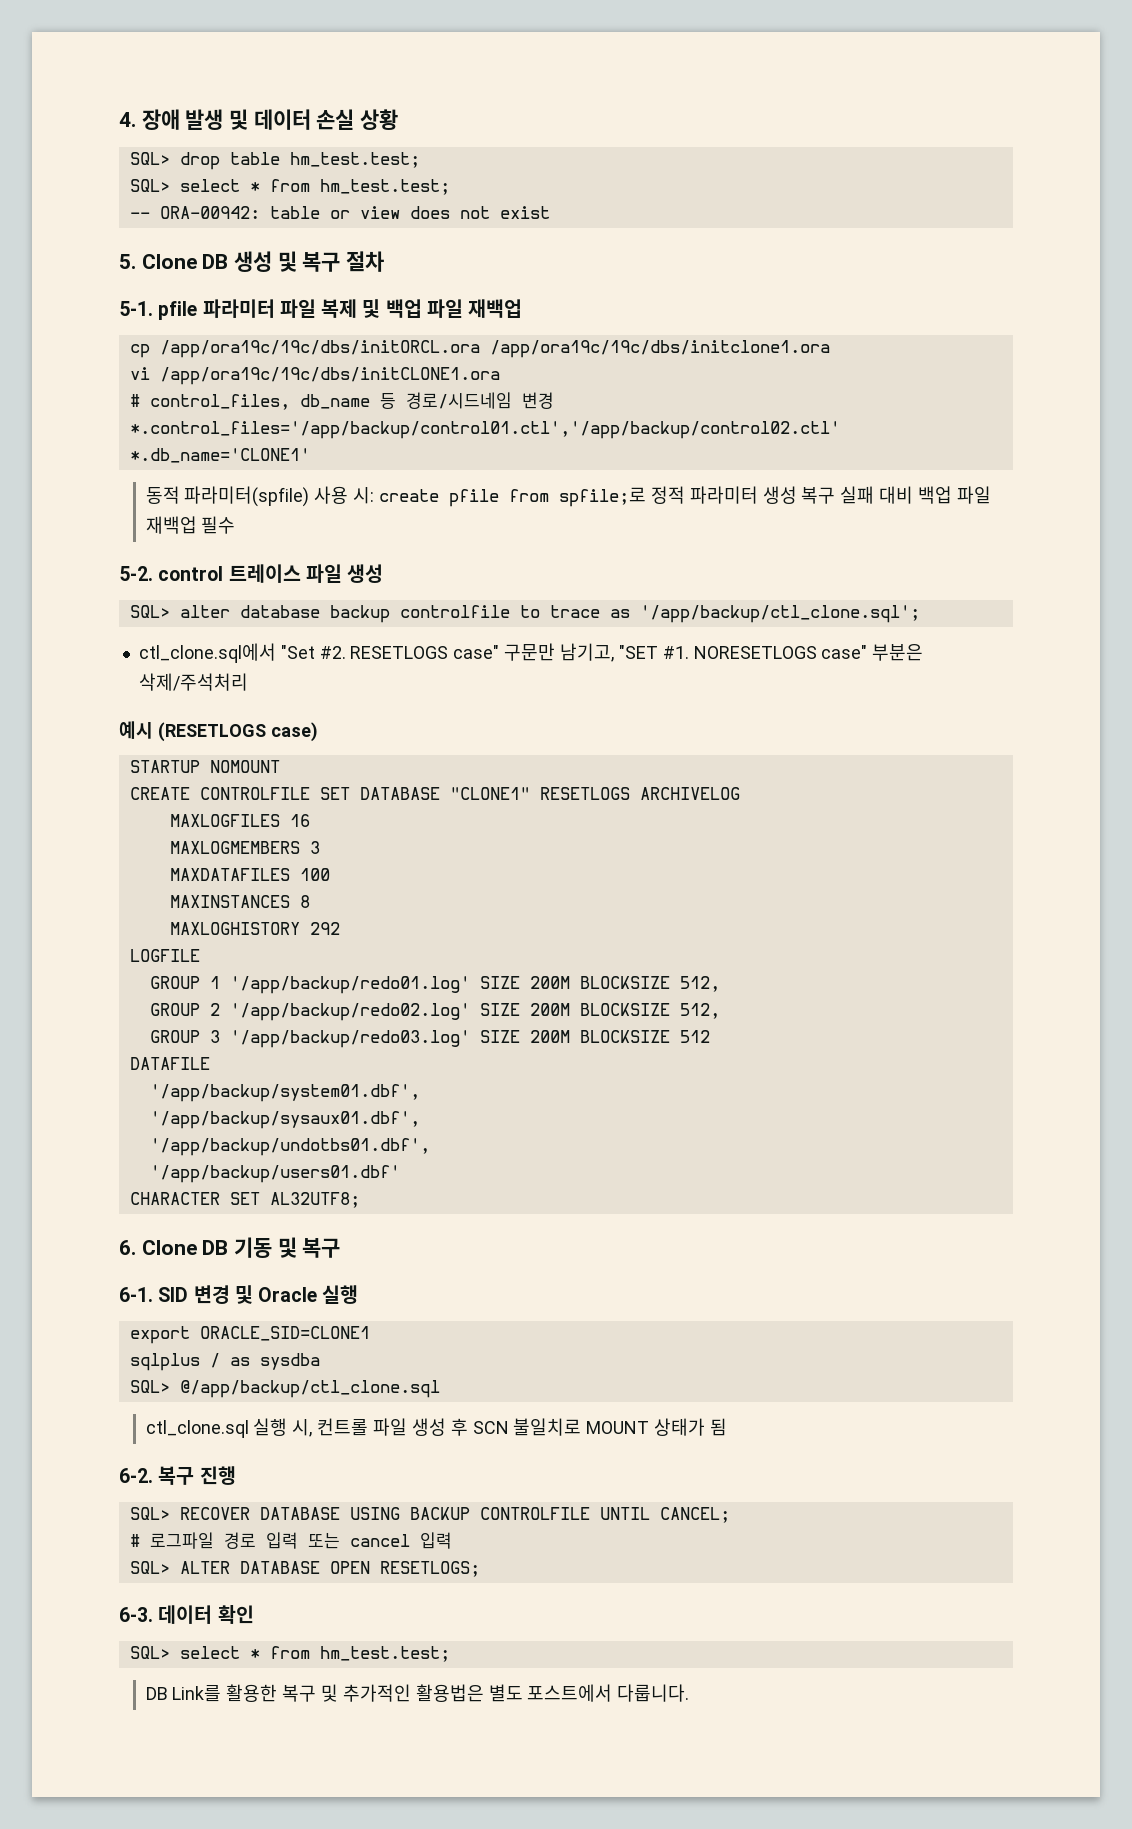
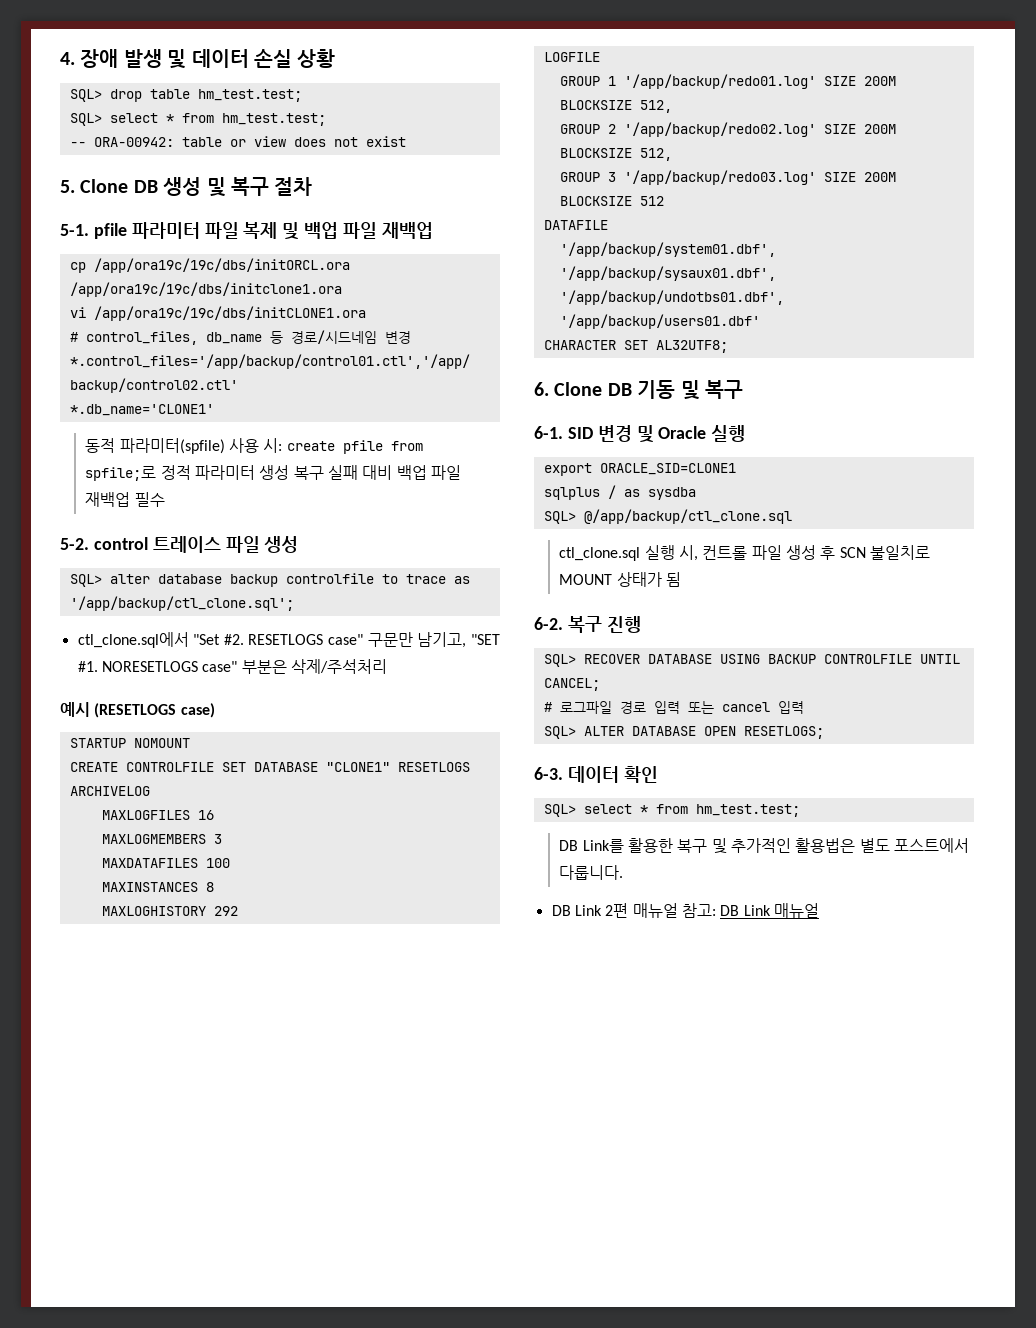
+ DB Link 2편 매뉴얼 참고: DB Link 매뉴얼

